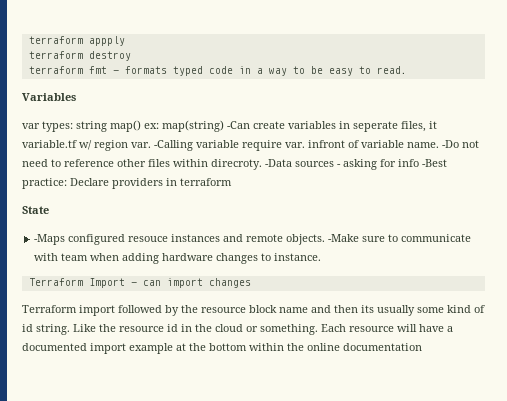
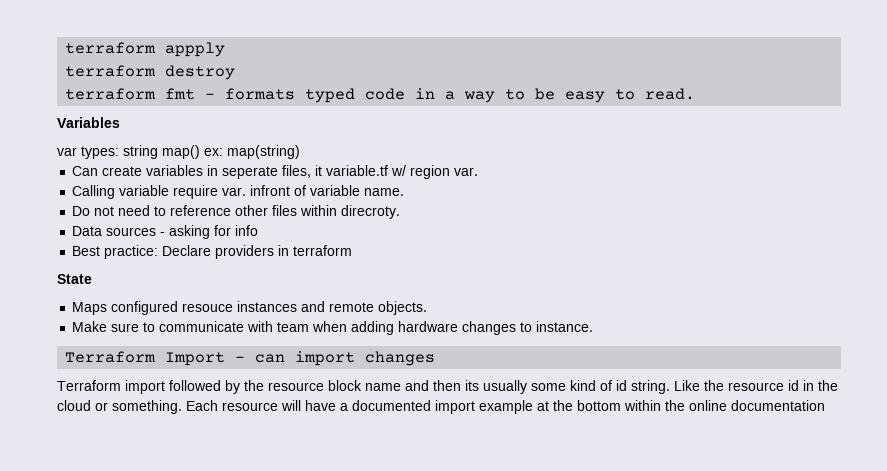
- var types: string map() ex: map(string) -Can create variables in seperate files, it variable.tf w/ region var. -Calling variable require var. infront of variable name. -Do not need to reference other files within direcroty. -Data sources - asking for info -Best practice: Declare providers in terraform
+ var types: string map() ex: map(string)
+ Can create variables in seperate files, it variable.tf w/ region var.
+ Calling variable require var. infront of variable name.
+ Do not need to reference other files within direcroty.
+ Data sources - asking for info
+ Best practice: Declare providers in terraform
- -Maps configured resouce instances and remote objects. -Make sure to communicate with team when adding hardware changes to instance.
+ Maps configured resouce instances and remote objects.
+ Make sure to communicate with team when adding hardware changes to instance.

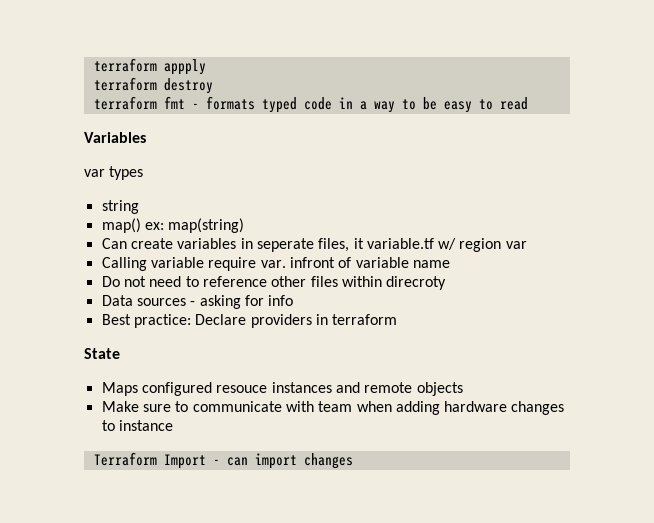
- terraform fmt - formats typed code in a way to be easy to read.
+ terraform fmt - formats typed code in a way to be easy to read
- var types: string map() ex: map(string)
+ var types
+ string
+ map() ex: map(string)
- Can create variables in seperate files, it variable.tf w/ region var.
+ Can create variables in seperate files, it variable.tf w/ region var
- Calling variable require var. infront of variable name.
+ Calling variable require var. infront of variable name
- Do not need to reference other files within direcroty.
+ Do not need to reference other files within direcroty
- Maps configured resouce instances and remote objects.
+ Maps configured resouce instances and remote objects
- Make sure to communicate with team when adding hardware changes to instance.
+ Make sure to communicate with team when adding hardware changes to instance
- Terraform import followed by the resource block name and then its usually some kind of id string. Like the resource id in the cloud or something. Each resource will have a documented import example at the bottom within the online documentation

